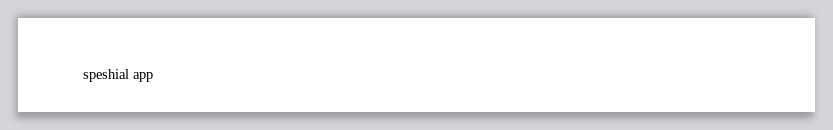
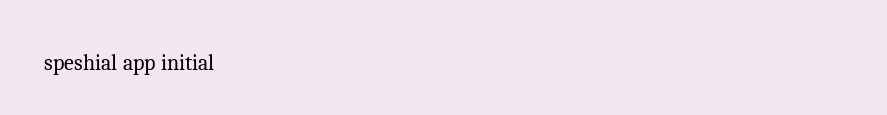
- speshial app
+ speshial app initial

